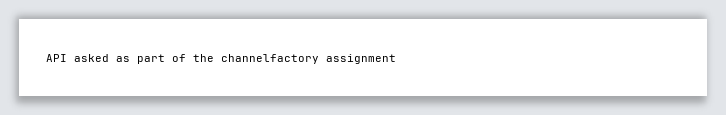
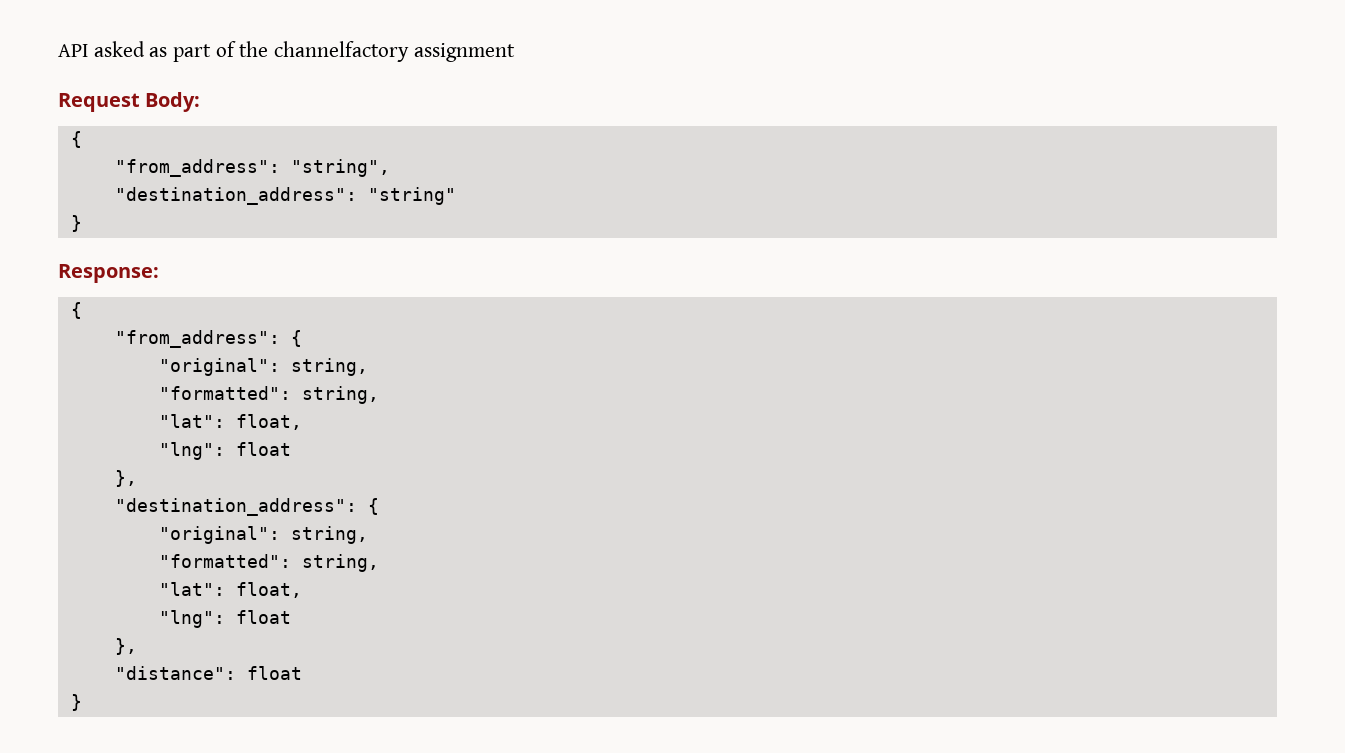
+ Request Body:
+ {
+ "from_address": "string",
+ "destination_address": "string"
+ }
+ Response:
+ {
+ "from_address": {
+ "original": string,
+ "formatted": string,
+ "lat": float,
+ "lng": float
+ },
+ "destination_address": {
+ "original": string,
+ "formatted": string,
+ "lat": float,
+ "lng": float
+ },
+ "distance": float
+ }

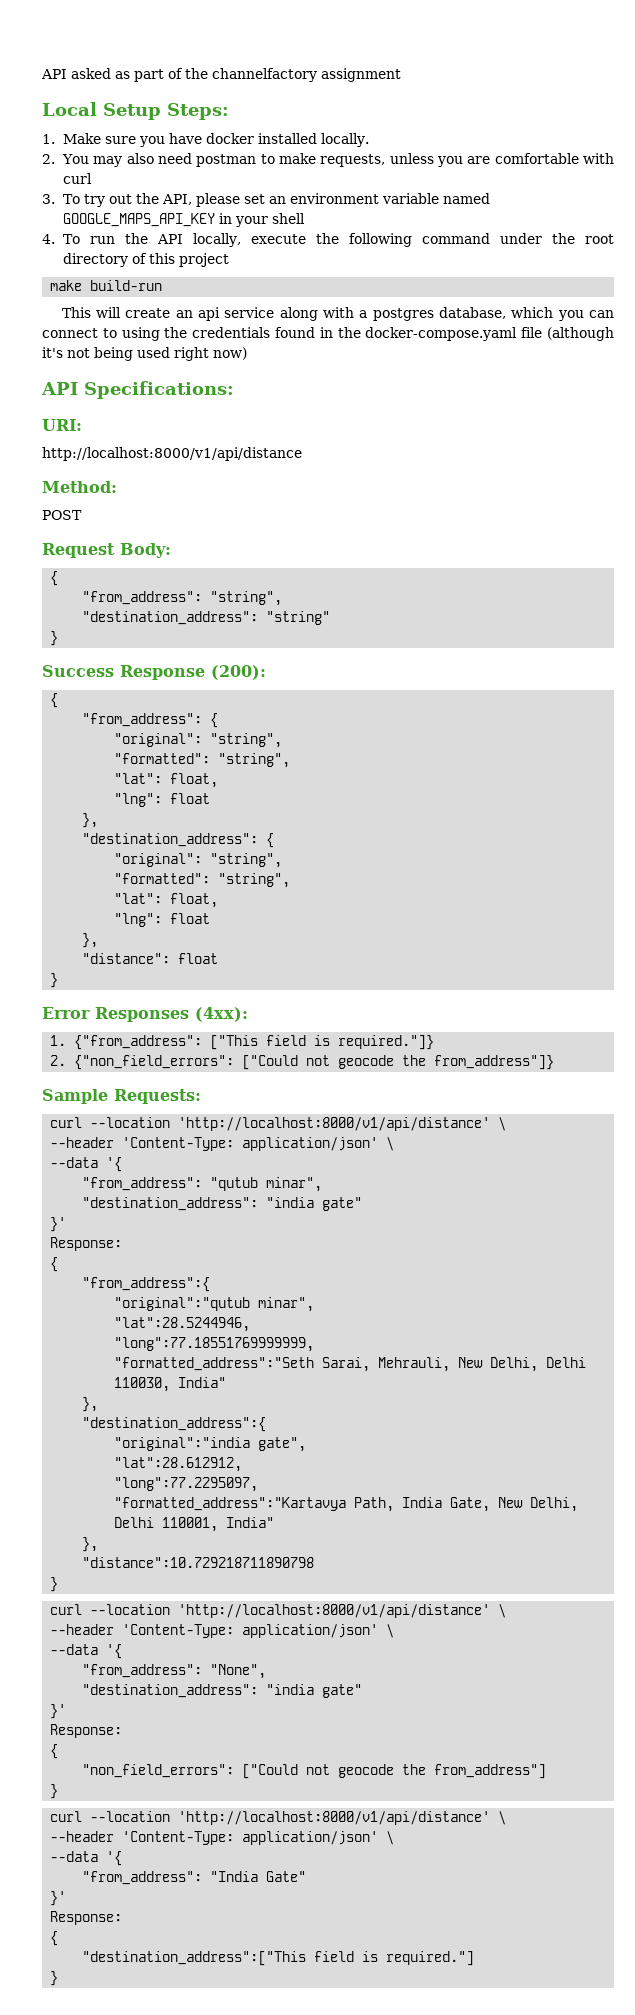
+ Local Setup Steps:
+ 1. Make sure you have docker installed locally.
+ 2. You may also need postman to make requests, unless you are comfortable with curl
+ 3. To try out the API, please set an environment variable named GOOGLE_MAPS_API_KEY in your shell
+ 4. To run the API locally, execute the following command under the root directory of this project
+ make build-run
+ This will create an api service along with a postgres database, which you can connect to using the credentials found in the docker-compose.yaml file (although it's not being used right now)
+ API Specifications:
+ URI:
+ http://localhost:8000/v1/api/distance
+ Method:
+ POST
- Response:
+ Success Response (200):
  "from_address": {
- "original": string,
- "formatted": string,
+ "original": "string",
+ "formatted": "string",
  "destination_address": {
- "original": string,
- "formatted": string,
+ "original": "string",
+ "formatted": "string",
+ Error Responses (4xx):
+ 1. {"from_address": ["This field is required."]}
+ 2. {"non_field_errors": ["Could not geocode the from_address"]}
+ Sample Requests:
+ curl --location 'http://localhost:8000/v1/api/distance' \
+ --header 'Content-Type: application/json' \
+ --data '{
+ "from_address": "qutub minar",
+ "destination_address": "india gate"
+ }'
+ Response:
+ {
+ "from_address":{
+ "original":"qutub minar",
+ "lat":28.5244946,
+ "long":77.18551769999999,
+ "formatted_address":"Seth Sarai, Mehrauli, New Delhi, Delhi 110030, India"
+ },
+ "destination_address":{
+ "original":"india gate",
+ "lat":28.612912,
+ "long":77.2295097,
+ "formatted_address":"Kartavya Path, India Gate, New Delhi, Delhi 110001, India"
+ },
+ "distance":10.729218711890798
+ }
+ curl --location 'http://localhost:8000/v1/api/distance' \
+ --header 'Content-Type: application/json' \
+ --data '{
+ "from_address": "None",
+ "destination_address": "india gate"
+ }'
+ Response:
+ {
+ "non_field_errors": ["Could not geocode the from_address"]
+ }
+ curl --location 'http://localhost:8000/v1/api/distance' \
+ --header 'Content-Type: application/json' \
+ --data '{
+ "from_address": "India Gate"
+ }'
+ Response:
+ {
+ "destination_address":["This field is required."]
+ }

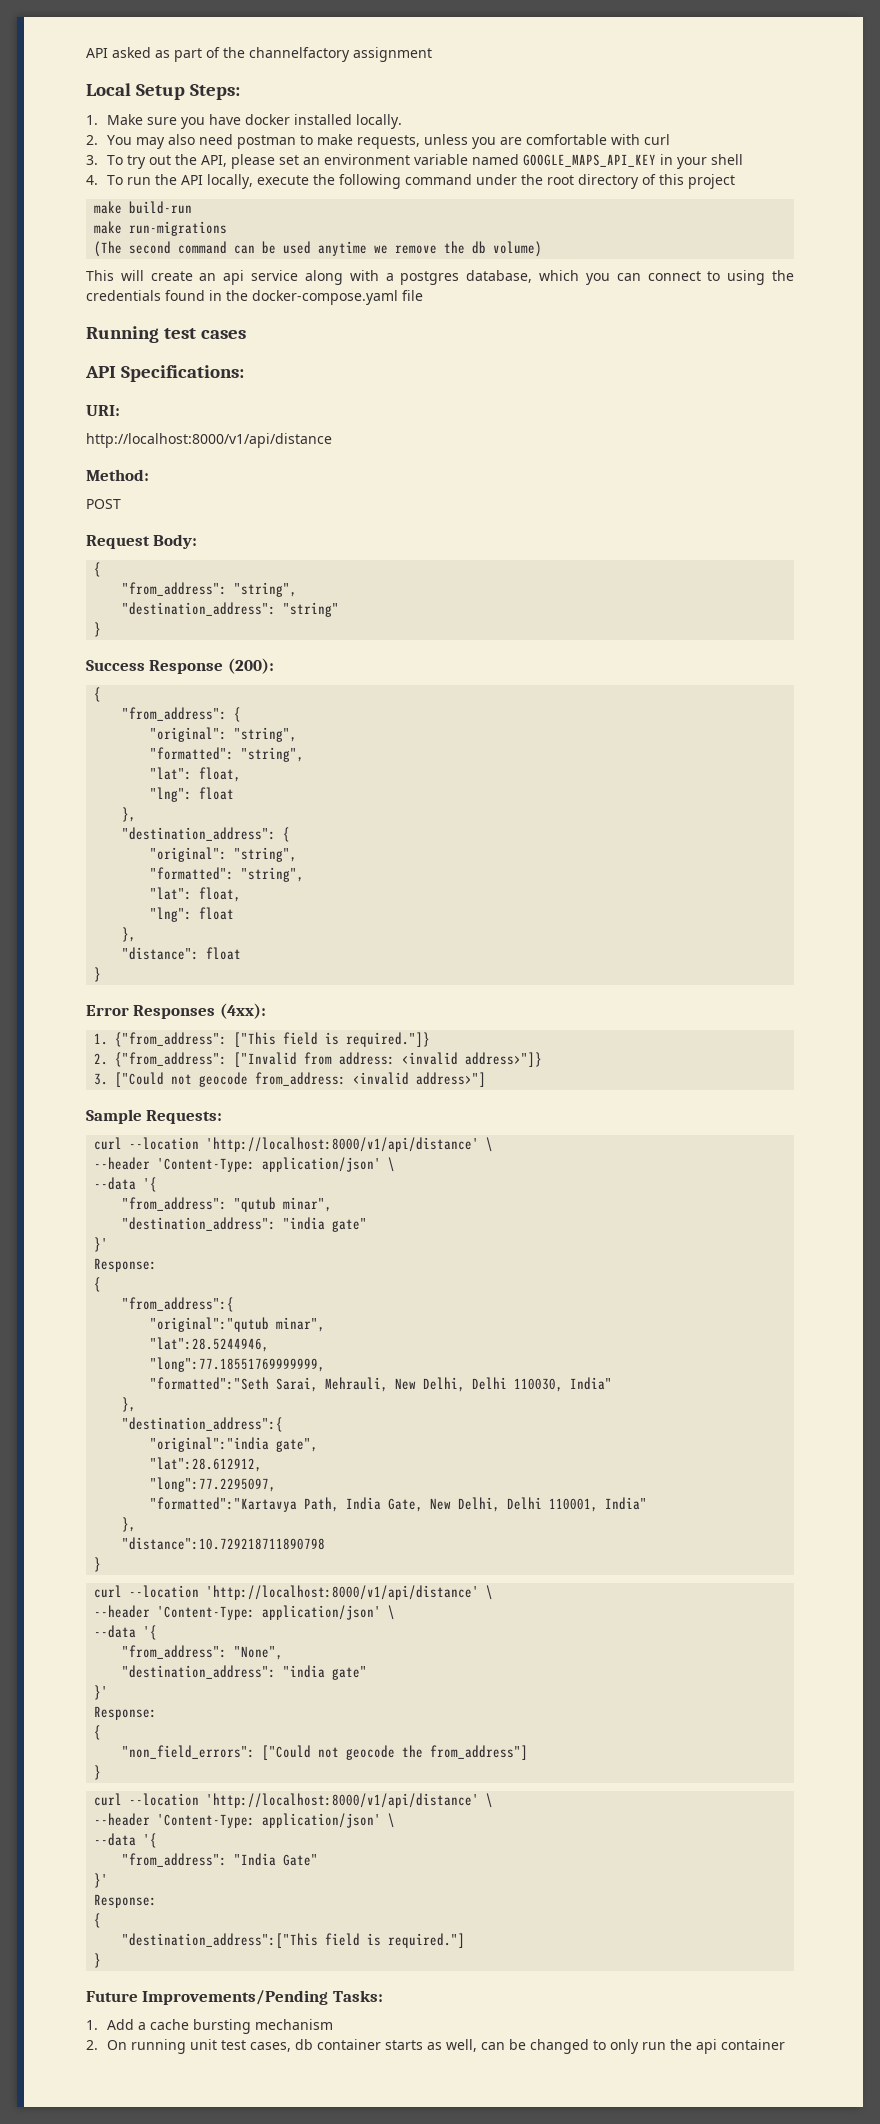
+ make run-migrations
+ (The second command can be used anytime we remove the db volume)
- This will create an api service along with a postgres database, which you can connect to using the credentials found in the docker-compose.yaml file (although it's not being used right now)
+ This will create an api service along with a postgres database, which you can connect to using the credentials found in the docker-compose.yaml file
+ Running test cases
- 2. {"non_field_errors": ["Could not geocode the from_address"]}
+ 2. {"from_address": ["Invalid from address: <invalid address>"]}
+ 3. ["Could not geocode from_address: <invalid address>"]
- "formatted_address":"Seth Sarai, Mehrauli, New Delhi, Delhi 110030, India"
+ "formatted":"Seth Sarai, Mehrauli, New Delhi, Delhi 110030, India"
- "formatted_address":"Kartavya Path, India Gate, New Delhi, Delhi 110001, India"
+ "formatted":"Kartavya Path, India Gate, New Delhi, Delhi 110001, India"
+ Future Improvements/Pending Tasks:
+ 1. Add a cache bursting mechanism
+ 2. On running unit test cases, db container starts as well, can be changed to only run the api container

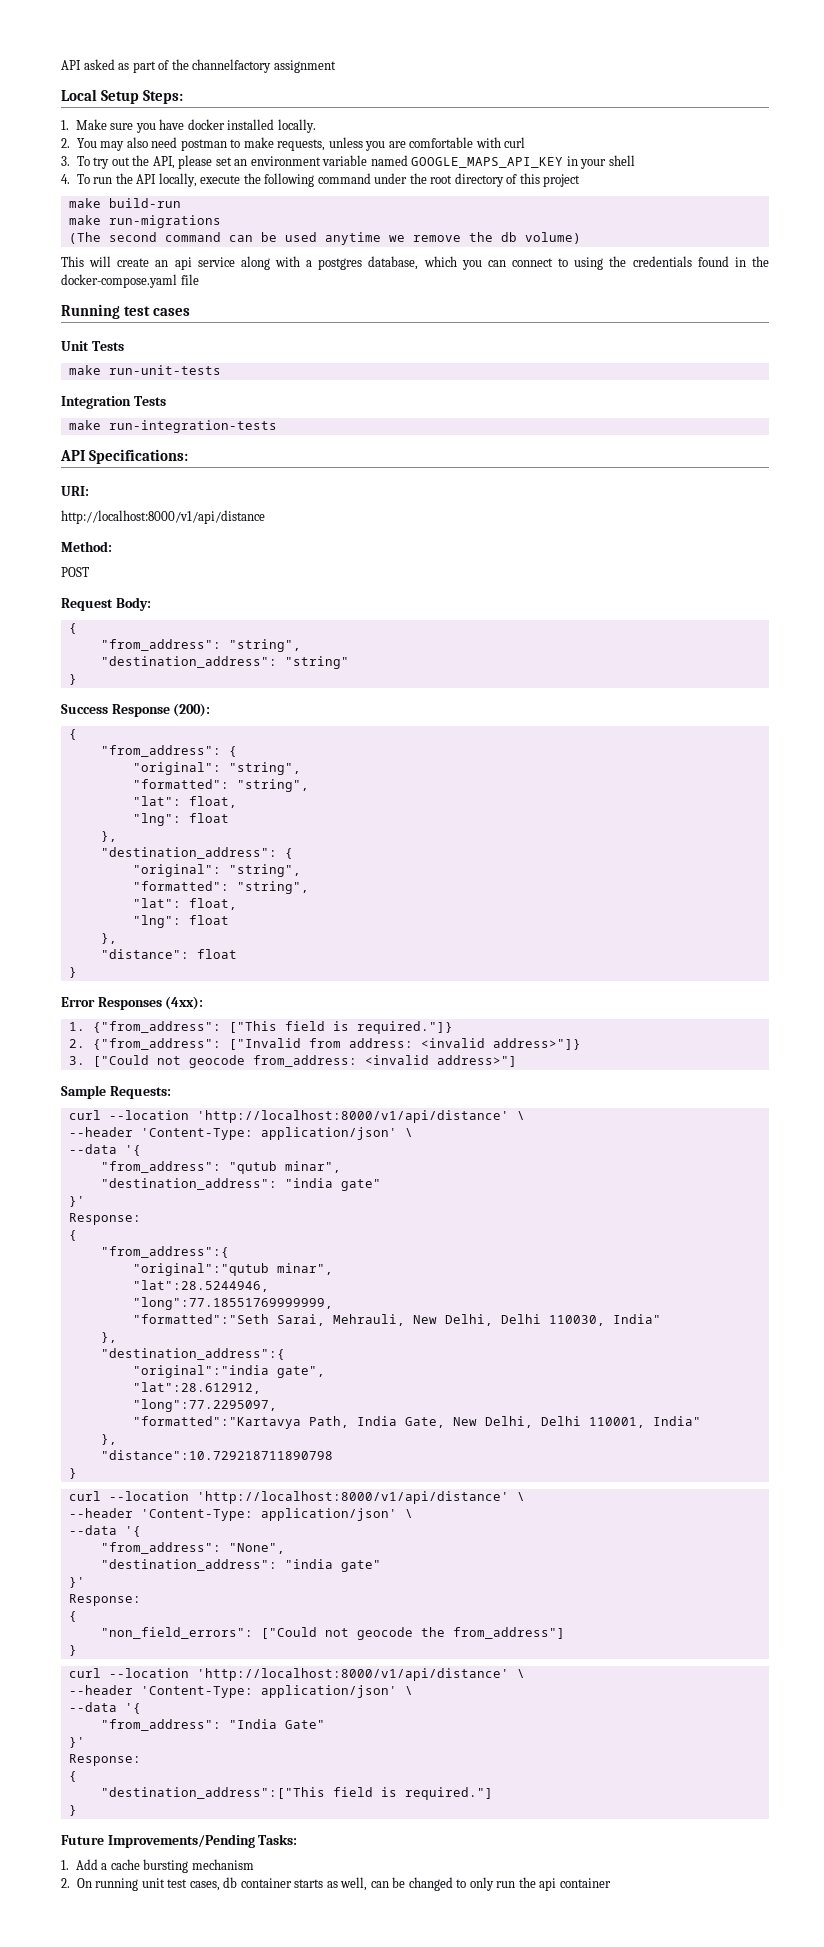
+ Unit Tests
+ make run-unit-tests
+ Integration Tests
+ make run-integration-tests

